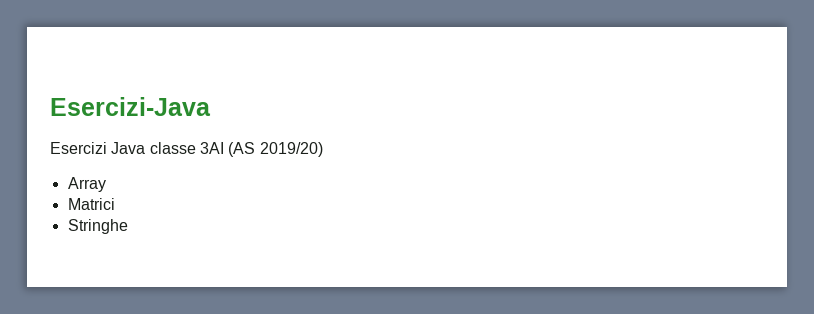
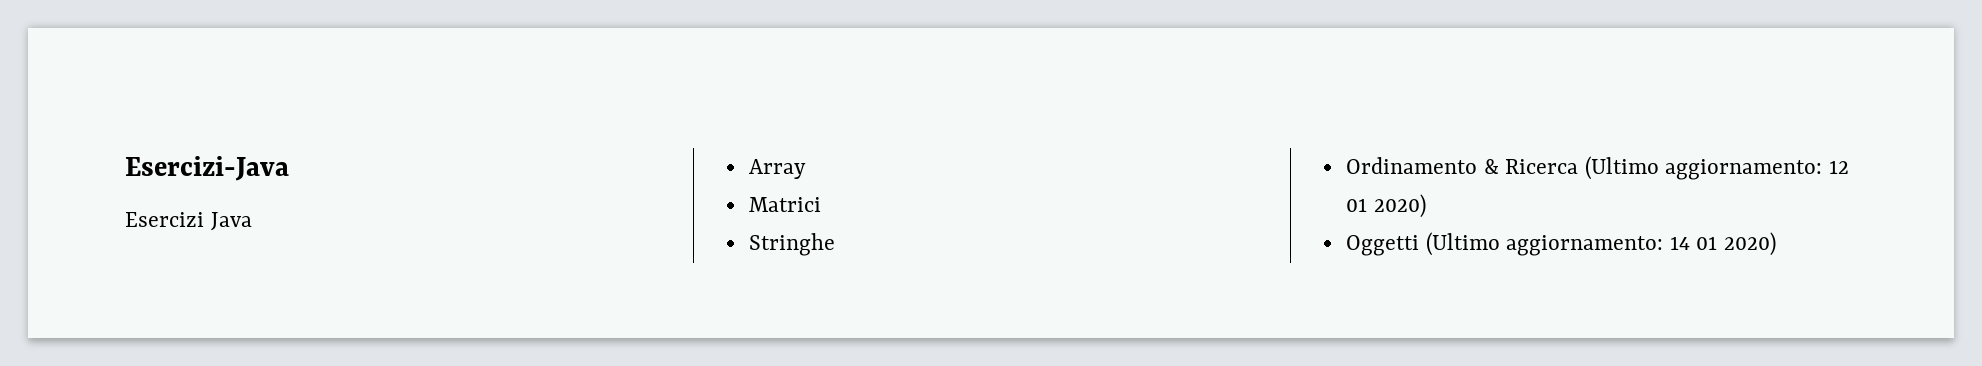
- Esercizi Java classe 3AI (AS 2019/20)
+ Esercizi Java
+ Ordinamento & Ricerca (Ultimo aggiornamento: 12 01 2020)
+ Oggetti (Ultimo aggiornamento: 14 01 2020)

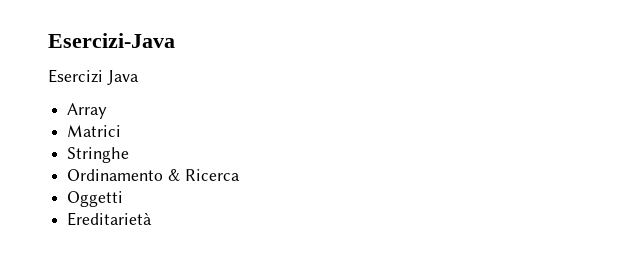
- Ordinamento & Ricerca (Ultimo aggiornamento: 12 01 2020)
- Oggetti (Ultimo aggiornamento: 14 01 2020)
+ Ordinamento & Ricerca
+ Oggetti
+ Ereditarietà

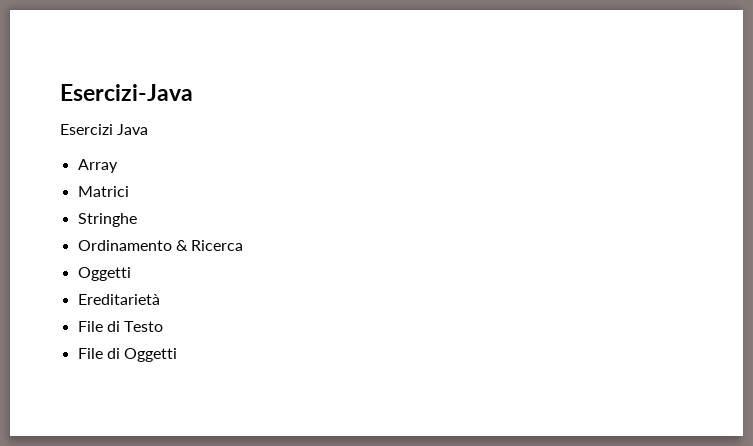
+ File di Testo
+ File di Oggetti

